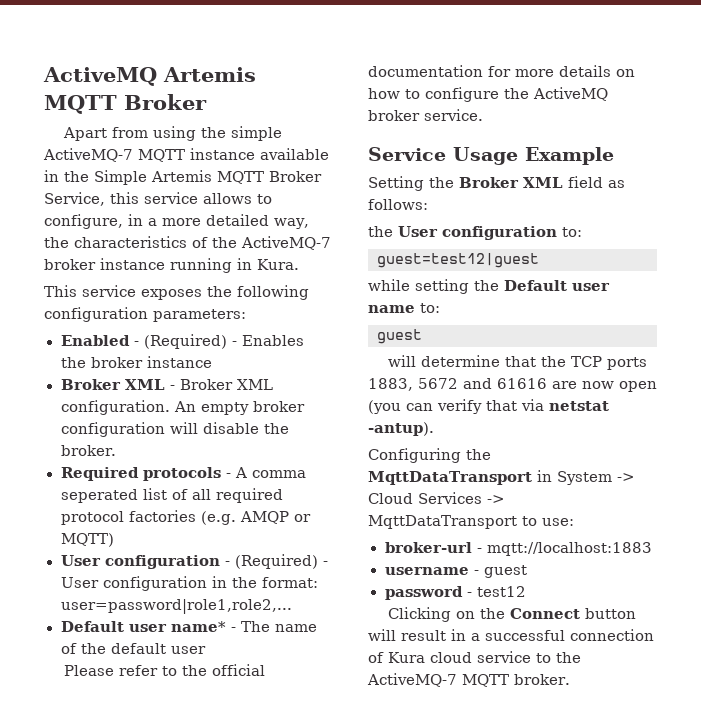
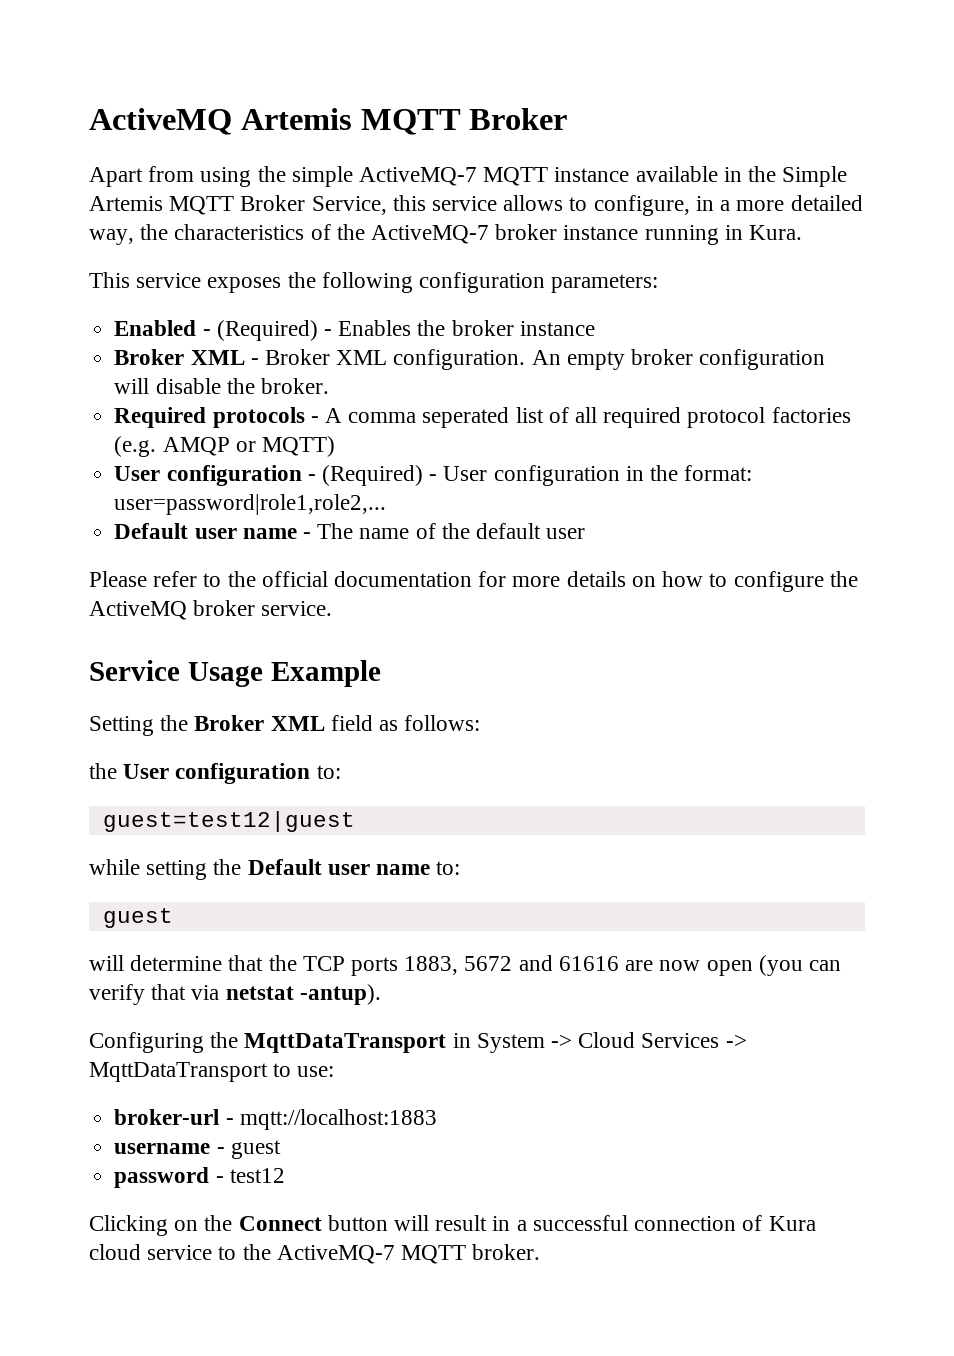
- Default user name* - The name of the default user
+ Default user name - The name of the default user

